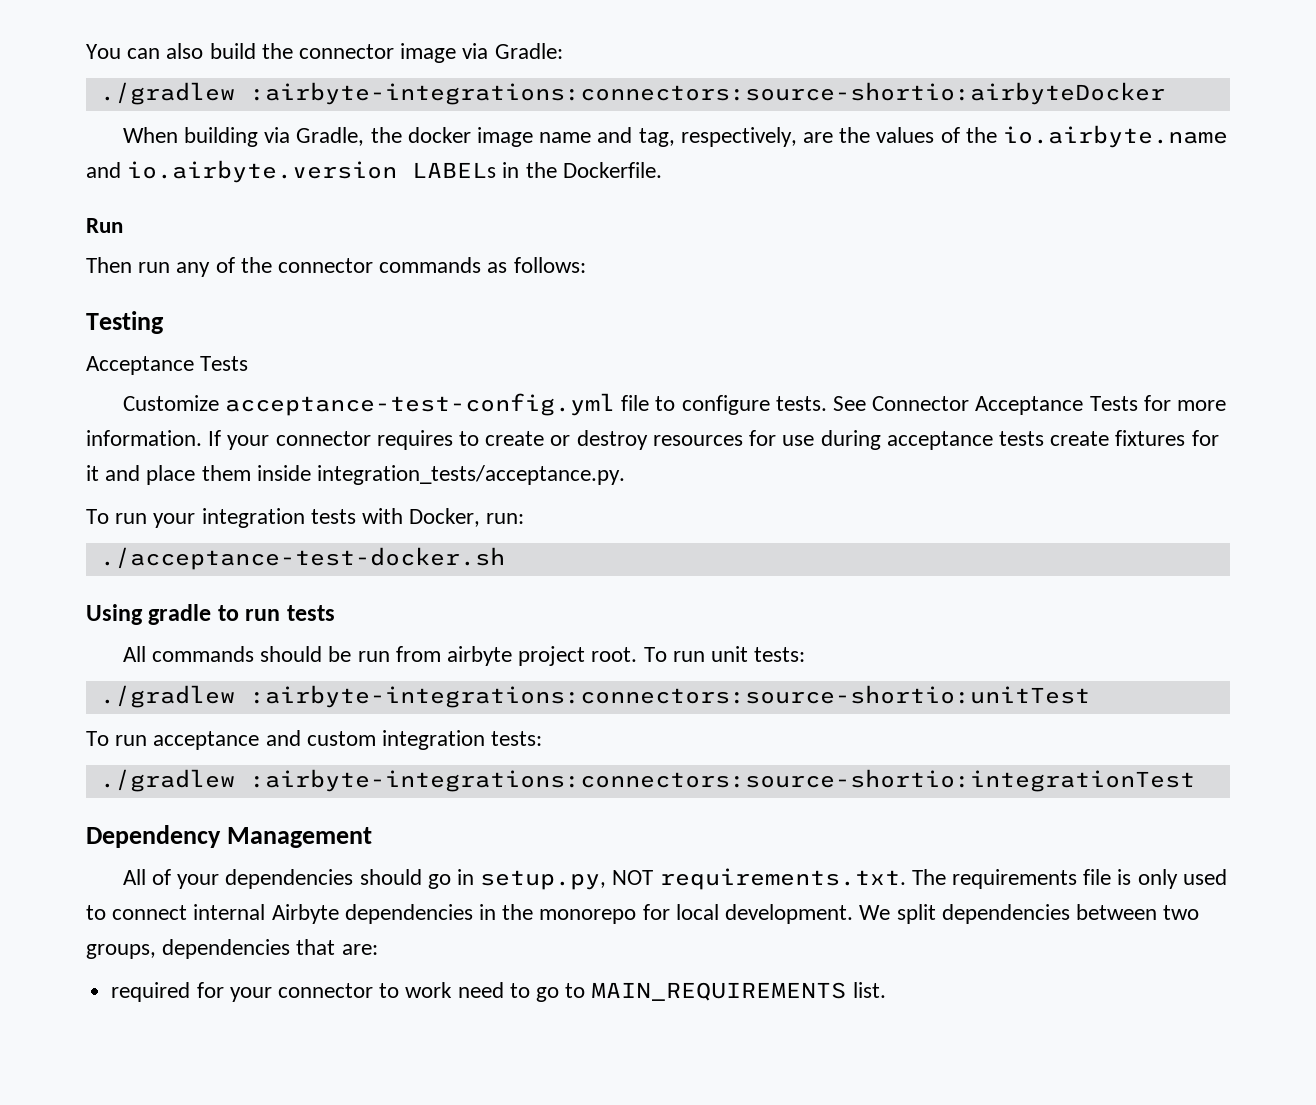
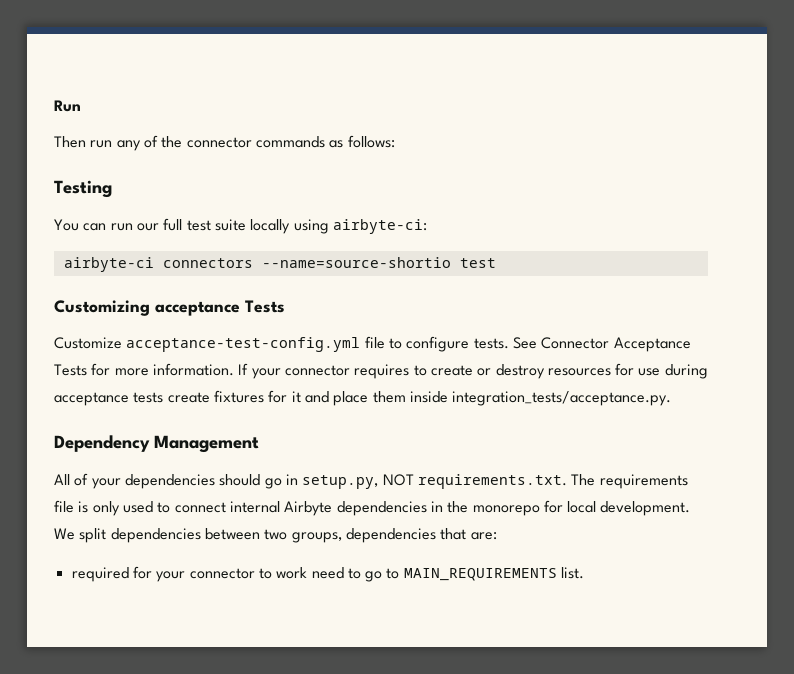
- You can also build the connector image via Gradle:
- ./gradlew :airbyte-integrations:connectors:source-shortio:airbyteDocker
- When building via Gradle, the docker image name and tag, respectively, are the values of the io.airbyte.name and io.airbyte.version LABELs in the Dockerfile.
  Testing
- Acceptance Tests
+ You can run our full test suite locally using airbyte-ci:
+ airbyte-ci connectors --name=source-shortio test
+ Customizing acceptance Tests
- To run your integration tests with Docker, run:
- ./acceptance-test-docker.sh
- Using gradle to run tests
- All commands should be run from airbyte project root. To run unit tests:
- ./gradlew :airbyte-integrations:connectors:source-shortio:unitTest
- To run acceptance and custom integration tests:
- ./gradlew :airbyte-integrations:connectors:source-shortio:integrationTest

